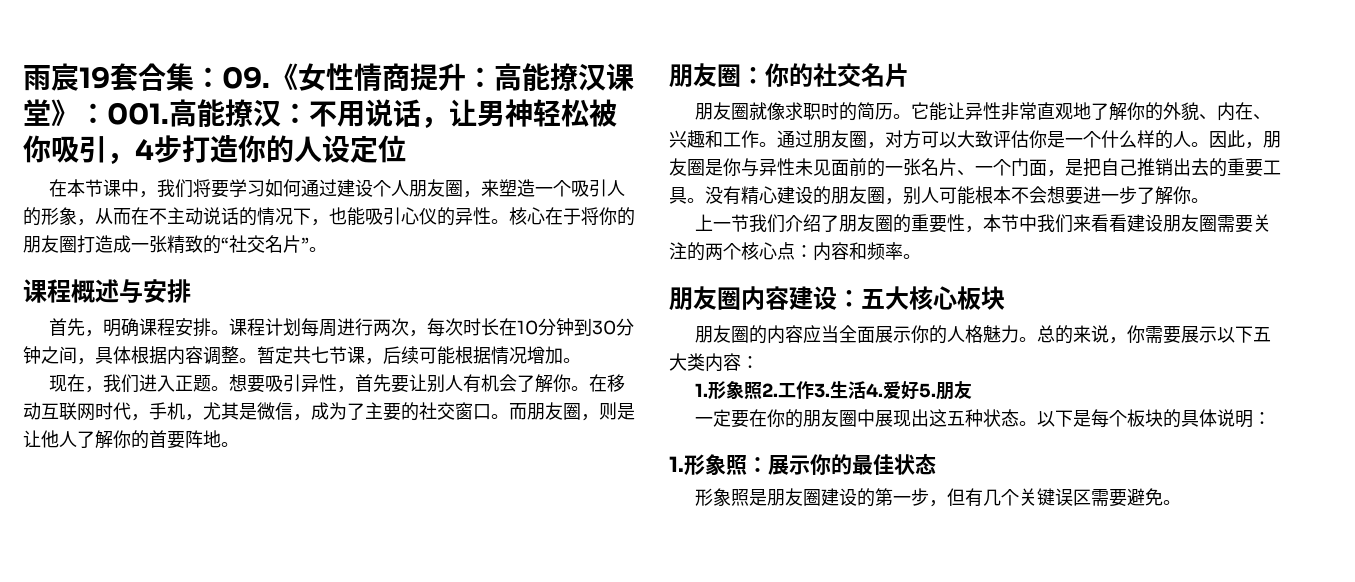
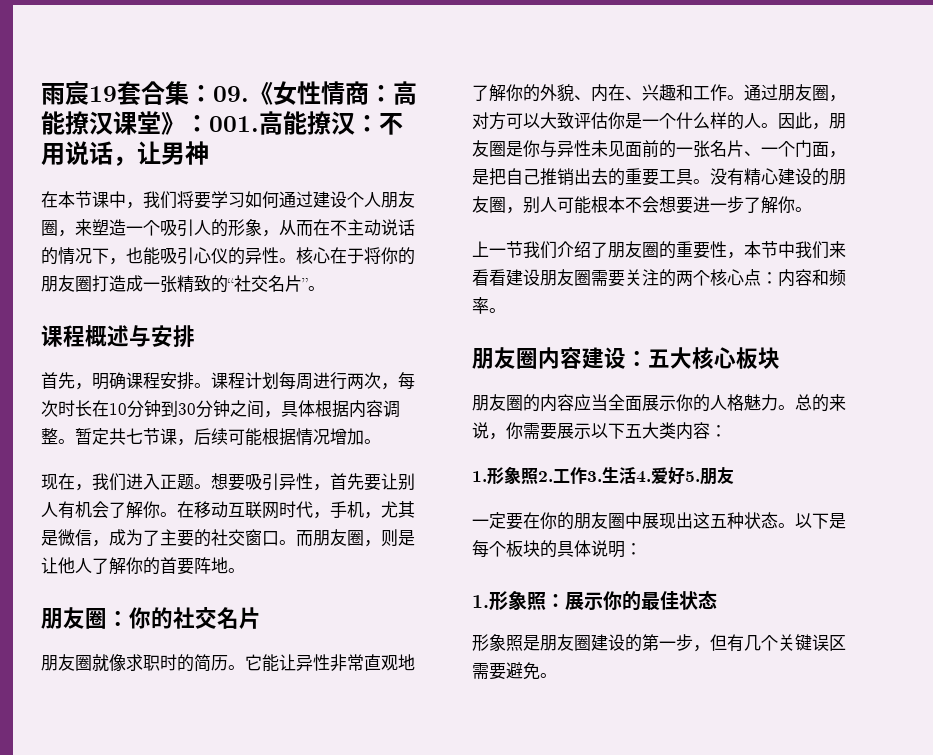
- 雨宸19套合集：09.《女性情商提升：高能撩汉课堂》：001.高能撩汉：不用说话，让男神轻松被你吸引，4步打造你的人设定位
+ 雨宸19套合集：09.《女性情商：高能撩汉课堂》：001.高能撩汉：不用说话，让男神

